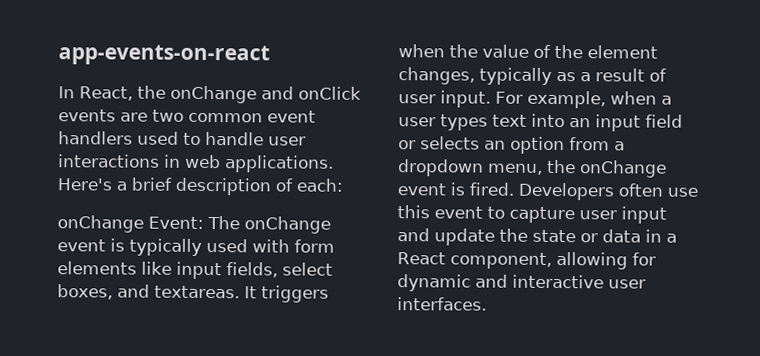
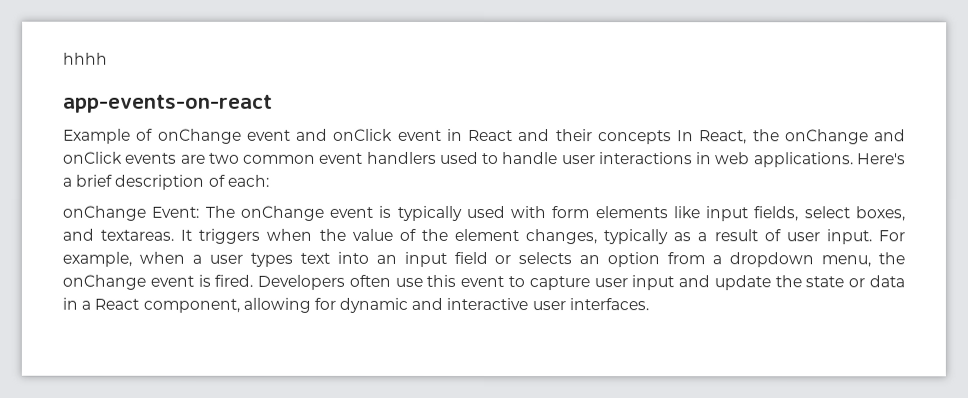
+ hhhh
- In React, the onChange and onClick events are two common event handlers used to handle user interactions in web applications.
+ Example of onChange event and onClick event in React and their concepts In React, the onChange and onClick events are two common event handlers used to handle user interactions in web applications.

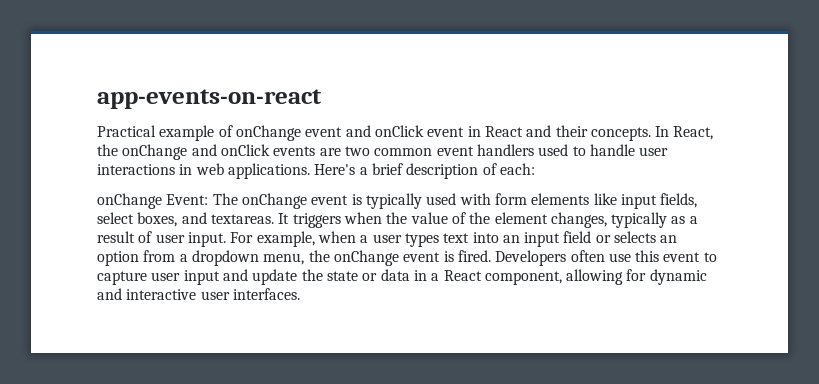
- hhhh
- Example of onChange event and onClick event in React and their concepts In React, the onChange and onClick events are two common event handlers used to handle user interactions in web applications.
+ Practical example of onChange event and onClick event in React and their concepts. In React, the onChange and onClick events are two common event handlers used to handle user interactions in web applications.

